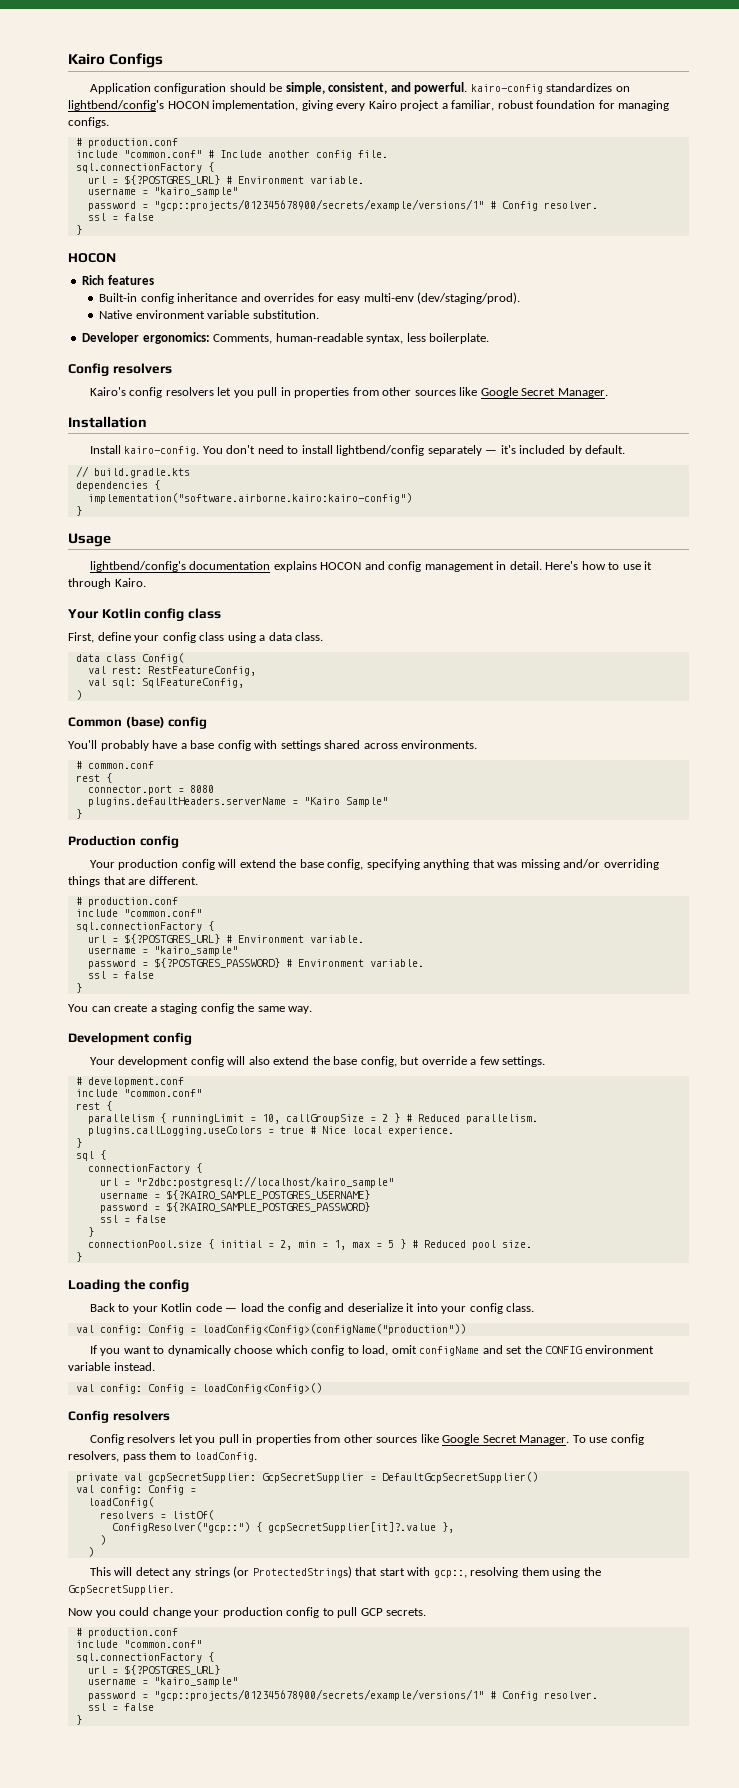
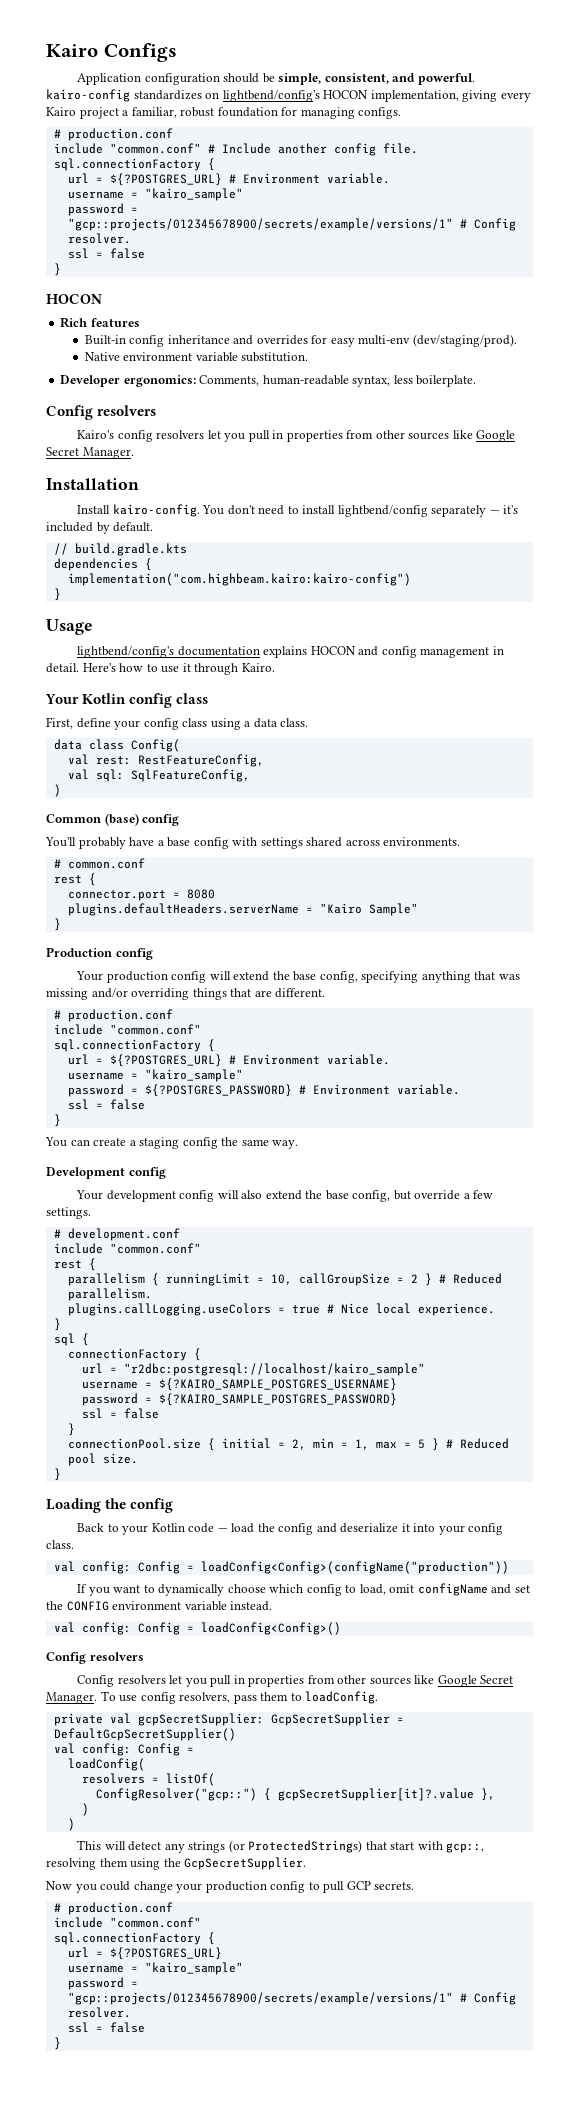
- implementation("software.airborne.kairo:kairo-config")
+ implementation("com.highbeam.kairo:kairo-config")

